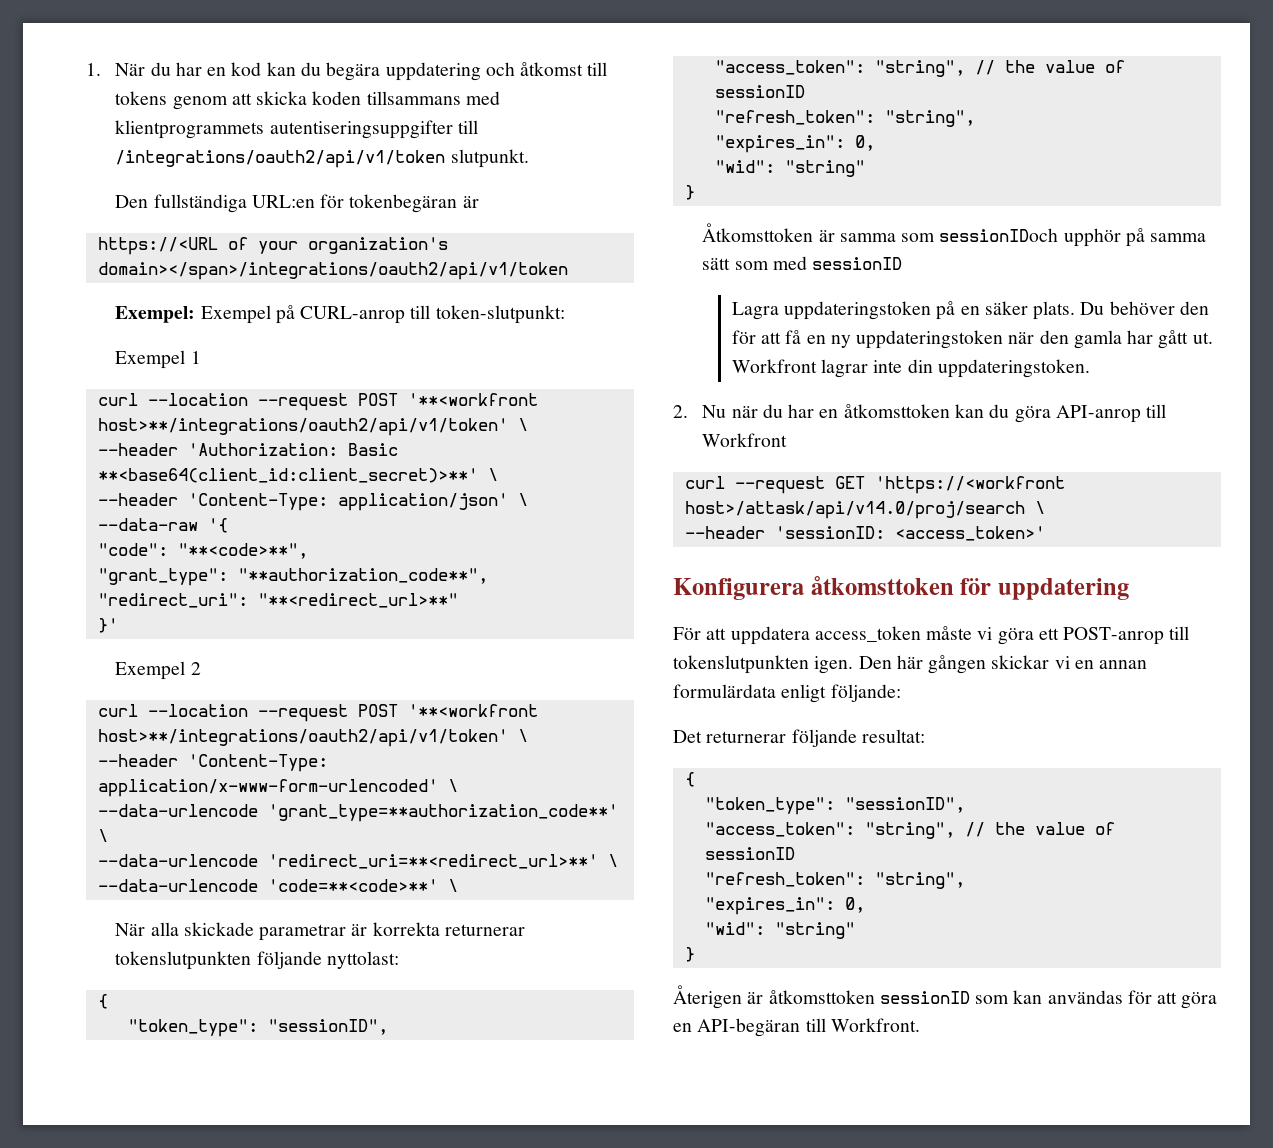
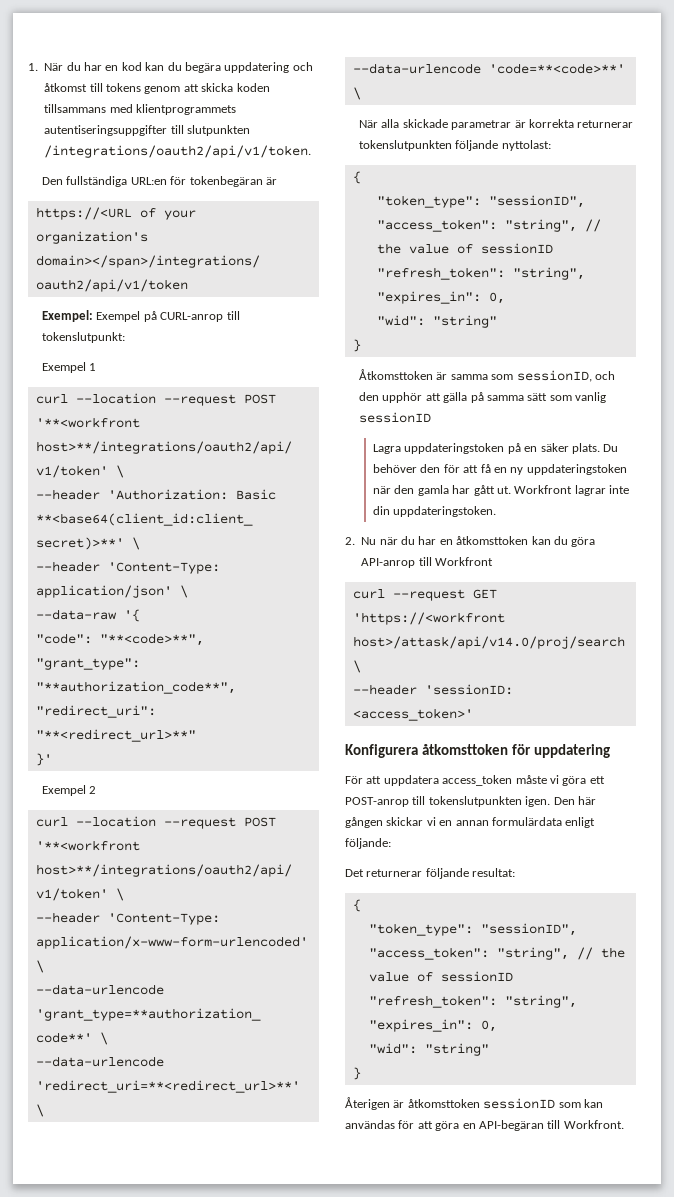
- 1. När du har en kod kan du begära uppdatering och åtkomst till tokens genom att skicka koden tillsammans med klientprogrammets autentiseringsuppgifter till /integrations/oauth2/api/v1/token slutpunkt.
+ 1. När du har en kod kan du begära uppdatering och åtkomst till tokens genom att skicka koden tillsammans med klientprogrammets autentiseringsuppgifter till slutpunkten /integrations/oauth2/api/v1/token.
- Exempel: Exempel på CURL-anrop till token-slutpunkt:
+ Exempel: Exempel på CURL-anrop till tokenslutpunkt:
- Åtkomsttoken är samma som sessionIDoch upphör på samma sätt som med sessionID
+ Åtkomsttoken är samma som sessionID, och den upphör att gälla på samma sätt som vanlig sessionID

